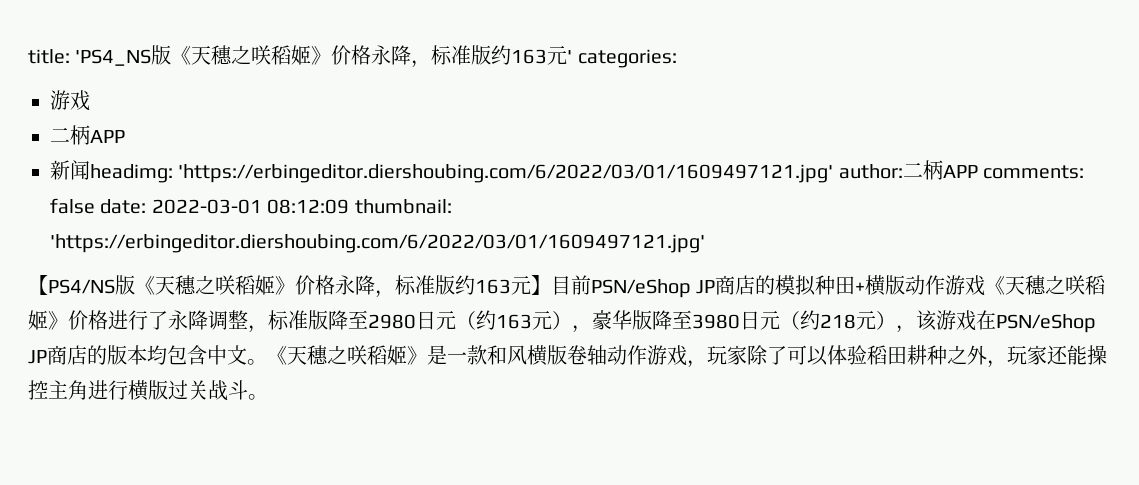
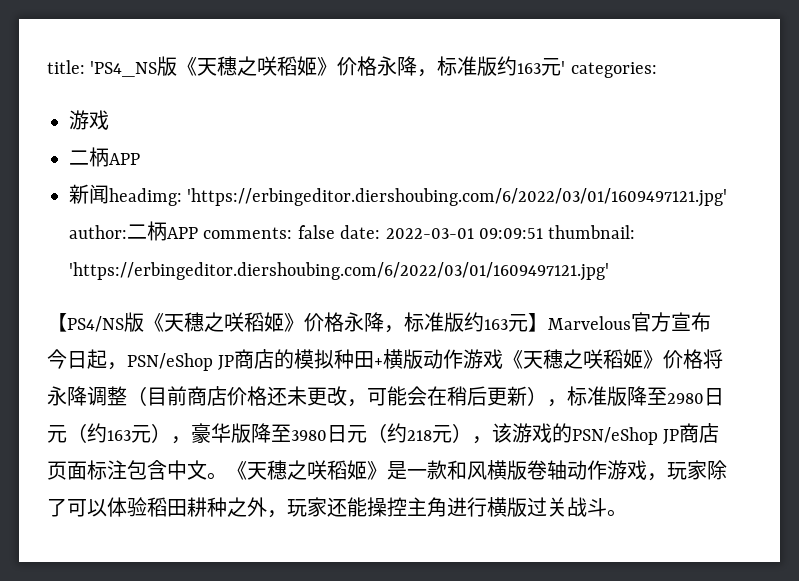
- 新闻headimg: 'https://erbingeditor.diershoubing.com/6/2022/03/01/1609497121.jpg' author:二柄APP comments: false date: 2022-03-01 08:12:09 thumbnail: 'https://erbingeditor.diershoubing.com/6/2022/03/01/1609497121.jpg'
+ 新闻headimg: 'https://erbingeditor.diershoubing.com/6/2022/03/01/1609497121.jpg' author:二柄APP comments: false date: 2022-03-01 09:09:51 thumbnail: 'https://erbingeditor.diershoubing.com/6/2022/03/01/1609497121.jpg'
- 【PS4/NS版《天穗之咲稻姬》价格永降，标准版约163元】目前PSN/eShop JP商店的模拟种田+横版动作游戏《天穗之咲稻姬》价格进行了永降调整，标准版降至2980日元（约163元），豪华版降至3980日元（约218元），该游戏在PSN/eShop JP商店的版本均包含中文。
+ 【PS4/NS版《天穗之咲稻姬》价格永降，标准版约163元】Marvelous官方宣布今日起，PSN/eShop JP商店的模拟种田+横版动作游戏《天穗之咲稻姬》价格将永降调整（目前商店价格还未更改，可能会在稍后更新），标准版降至2980日元（约163元），豪华版降至3980日元（约218元），该游戏的PSN/eShop JP商店页面标注包含中文。

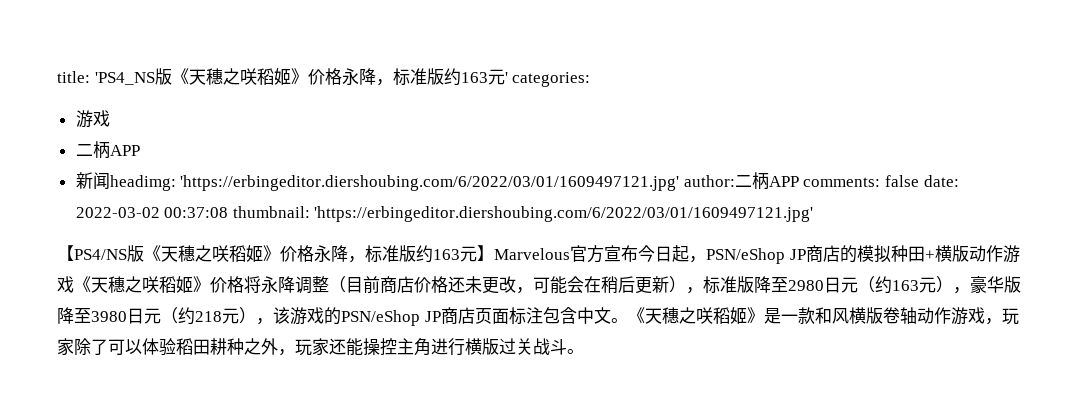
- 新闻headimg: 'https://erbingeditor.diershoubing.com/6/2022/03/01/1609497121.jpg' author:二柄APP comments: false date: 2022-03-01 09:09:51 thumbnail: 'https://erbingeditor.diershoubing.com/6/2022/03/01/1609497121.jpg'
+ 新闻headimg: 'https://erbingeditor.diershoubing.com/6/2022/03/01/1609497121.jpg' author:二柄APP comments: false date: 2022-03-02 00:37:08 thumbnail: 'https://erbingeditor.diershoubing.com/6/2022/03/01/1609497121.jpg'

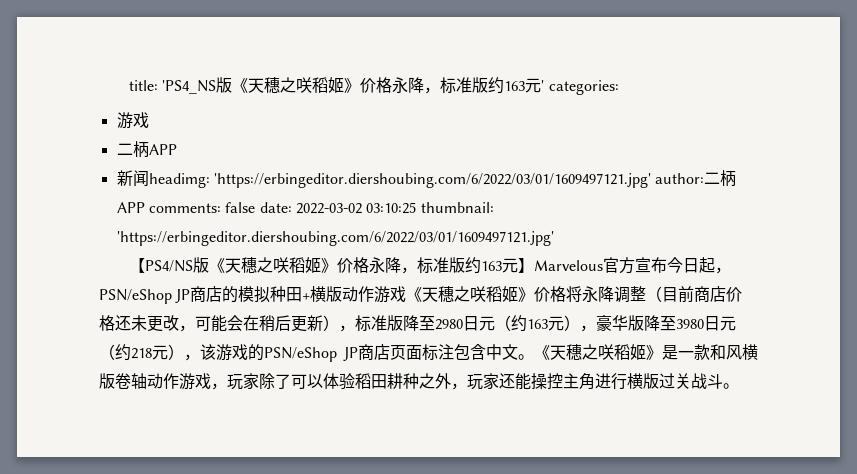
- 新闻headimg: 'https://erbingeditor.diershoubing.com/6/2022/03/01/1609497121.jpg' author:二柄APP comments: false date: 2022-03-02 00:37:08 thumbnail: 'https://erbingeditor.diershoubing.com/6/2022/03/01/1609497121.jpg'
+ 新闻headimg: 'https://erbingeditor.diershoubing.com/6/2022/03/01/1609497121.jpg' author:二柄APP comments: false date: 2022-03-02 03:10:25 thumbnail: 'https://erbingeditor.diershoubing.com/6/2022/03/01/1609497121.jpg'

